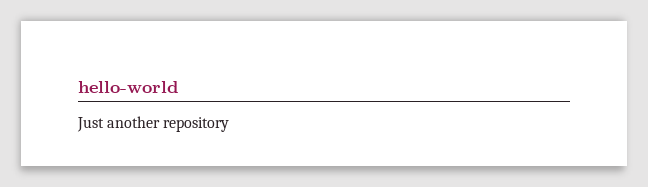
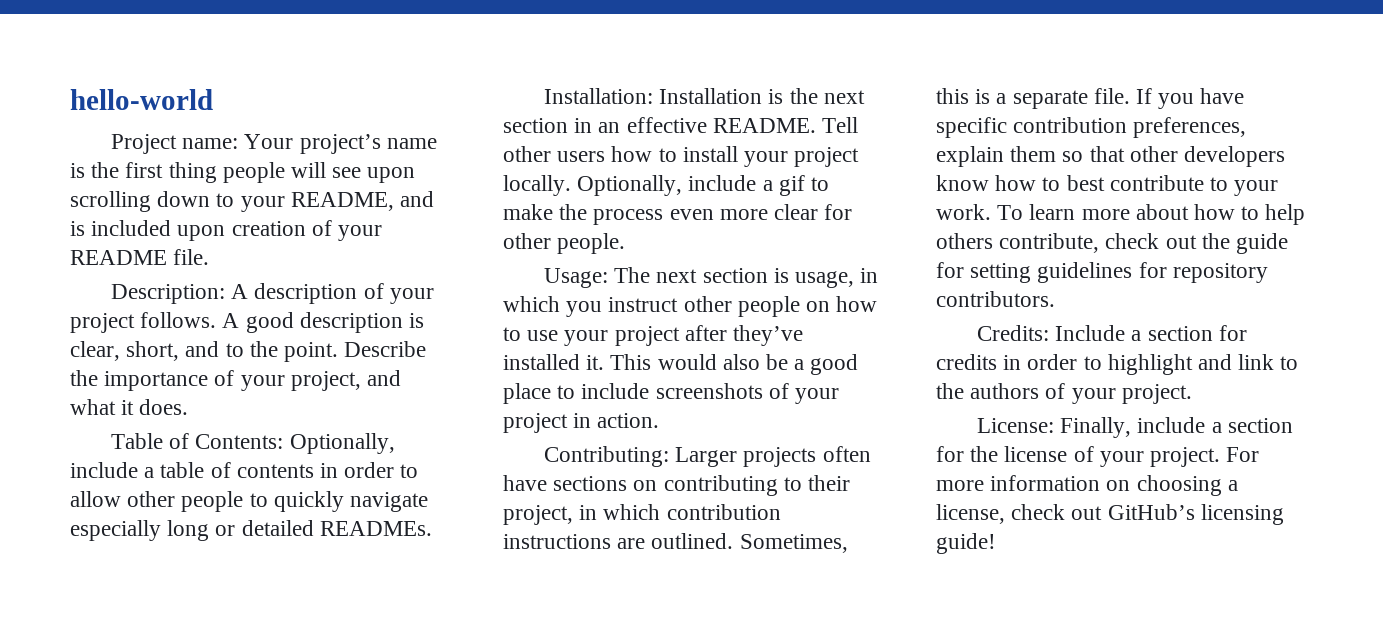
- Just another repository
+ Project name: Your project’s name is the first thing people will see upon scrolling down to your README, and is included upon creation of your README file.
+ Description: A description of your project follows. A good description is clear, short, and to the point. Describe the importance of your project, and what it does.
+ Table of Contents: Optionally, include a table of contents in order to allow other people to quickly navigate especially long or detailed READMEs.
+ Installation: Installation is the next section in an effective README. Tell other users how to install your project locally. Optionally, include a gif to make the process even more clear for other people.
+ Usage: The next section is usage, in which you instruct other people on how to use your project after they’ve installed it. This would also be a good place to include screenshots of your project in action.
+ Contributing: Larger projects often have sections on contributing to their project, in which contribution instructions are outlined. Sometimes, this is a separate file. If you have specific contribution preferences, explain them so that other developers know how to best contribute to your work. To learn more about how to help others contribute, check out the guide for setting guidelines for repository contributors.
+ Credits: Include a section for credits in order to highlight and link to the authors of your project.
+ License: Finally, include a section for the license of your project. For more information on choosing a license, check out GitHub’s licensing guide!

